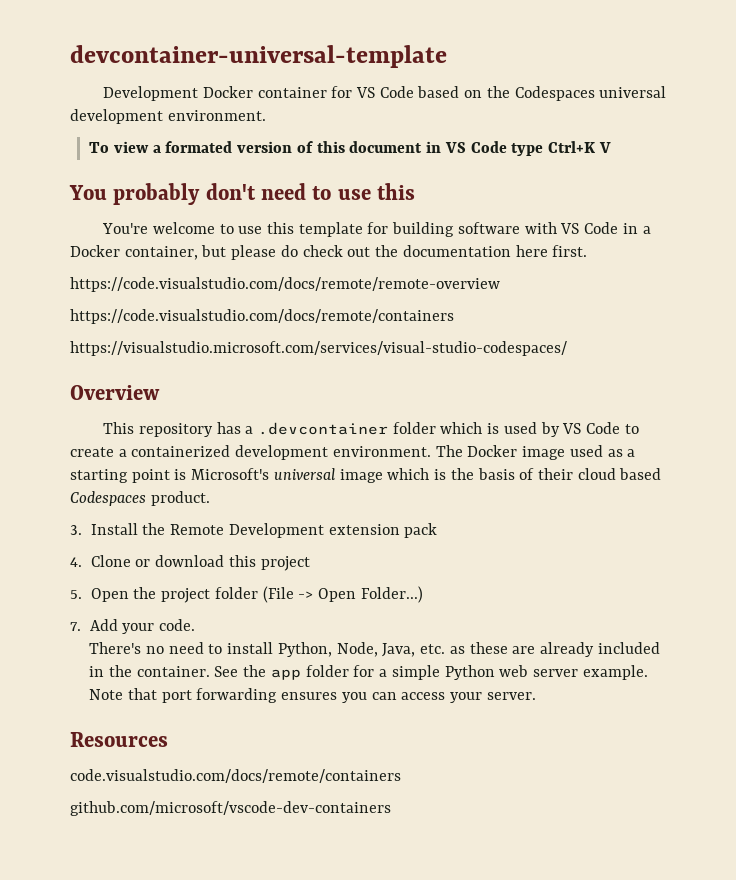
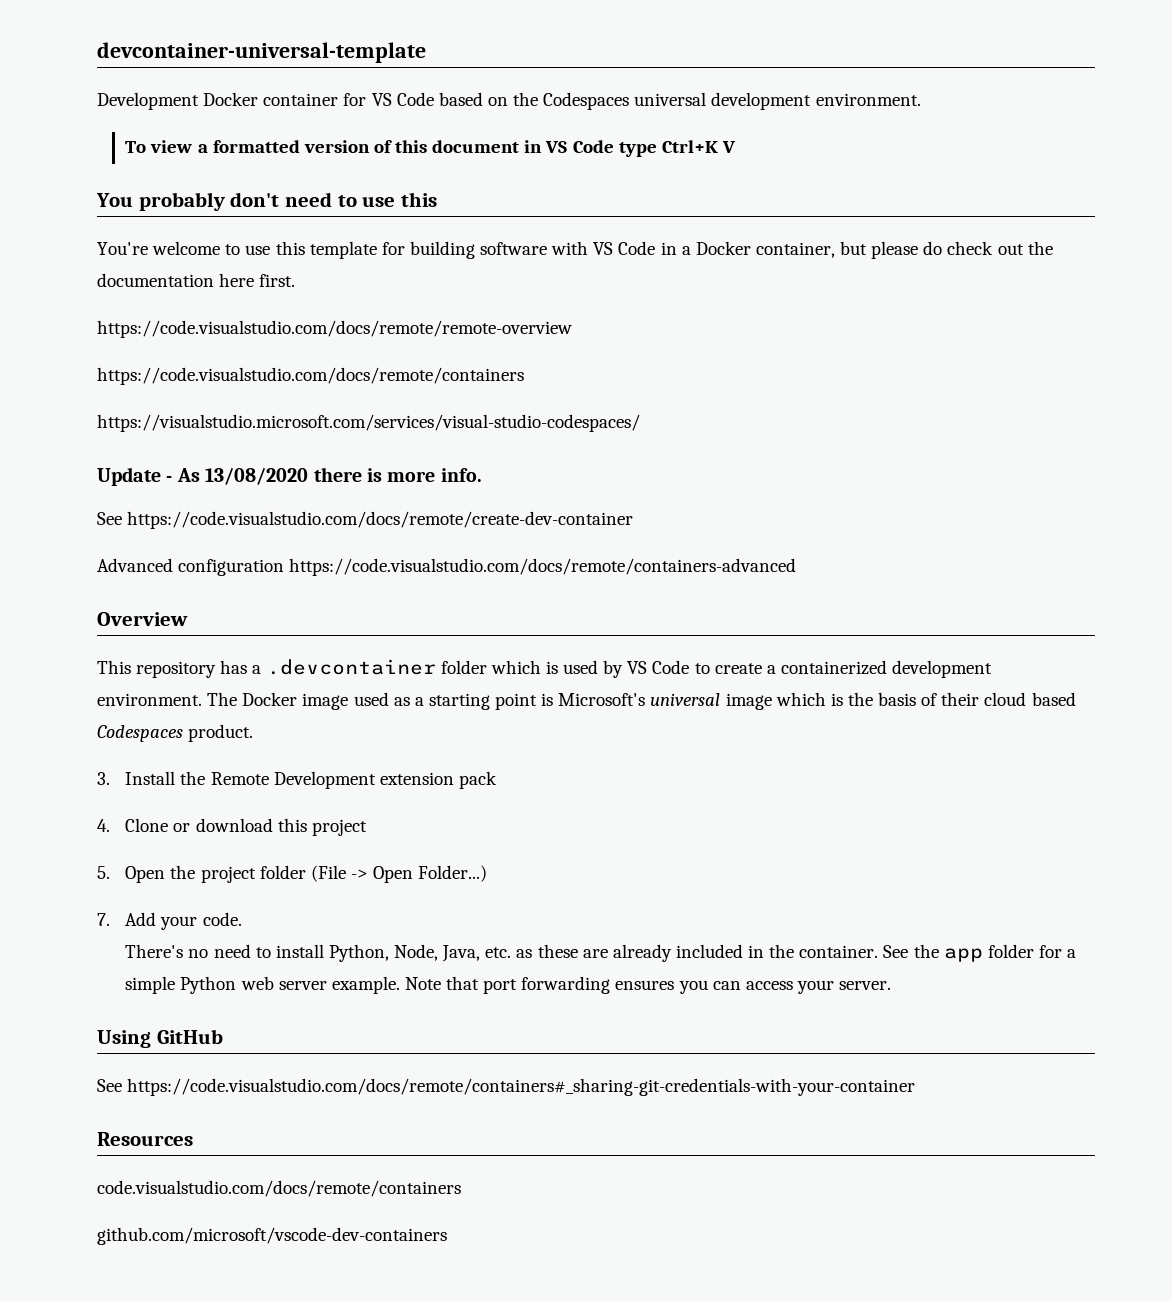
- To view a formated version of this document in VS Code type Ctrl+K V
+ To view a formatted version of this document in VS Code type Ctrl+K V
+ Update - As 13/08/2020 there is more info.
+ See https://code.visualstudio.com/docs/remote/create-dev-container
+ Advanced configuration https://code.visualstudio.com/docs/remote/containers-advanced
+ Using GitHub
+ See https://code.visualstudio.com/docs/remote/containers#_sharing-git-credentials-with-your-container

